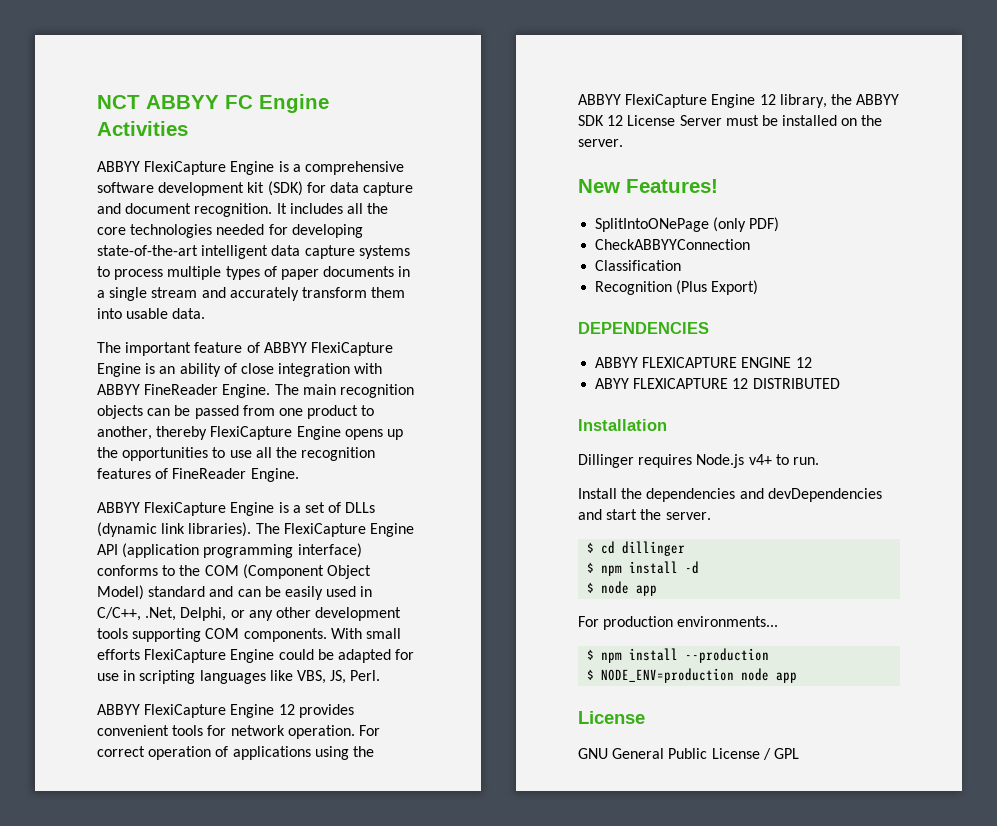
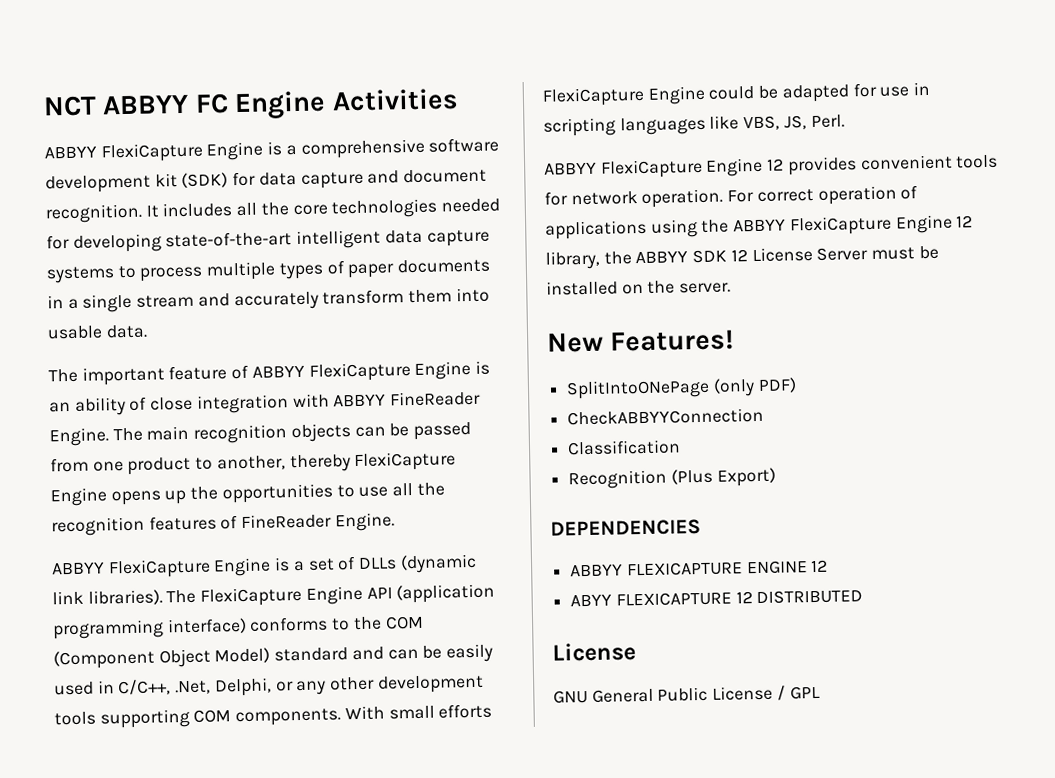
- Installation
- Dillinger requires Node.js v4+ to run.
- Install the dependencies and devDependencies and start the server.
- $ cd dillinger
- $ npm install -d
- $ node app
- For production environments...
- $ npm install --production
- $ NODE_ENV=production node app

